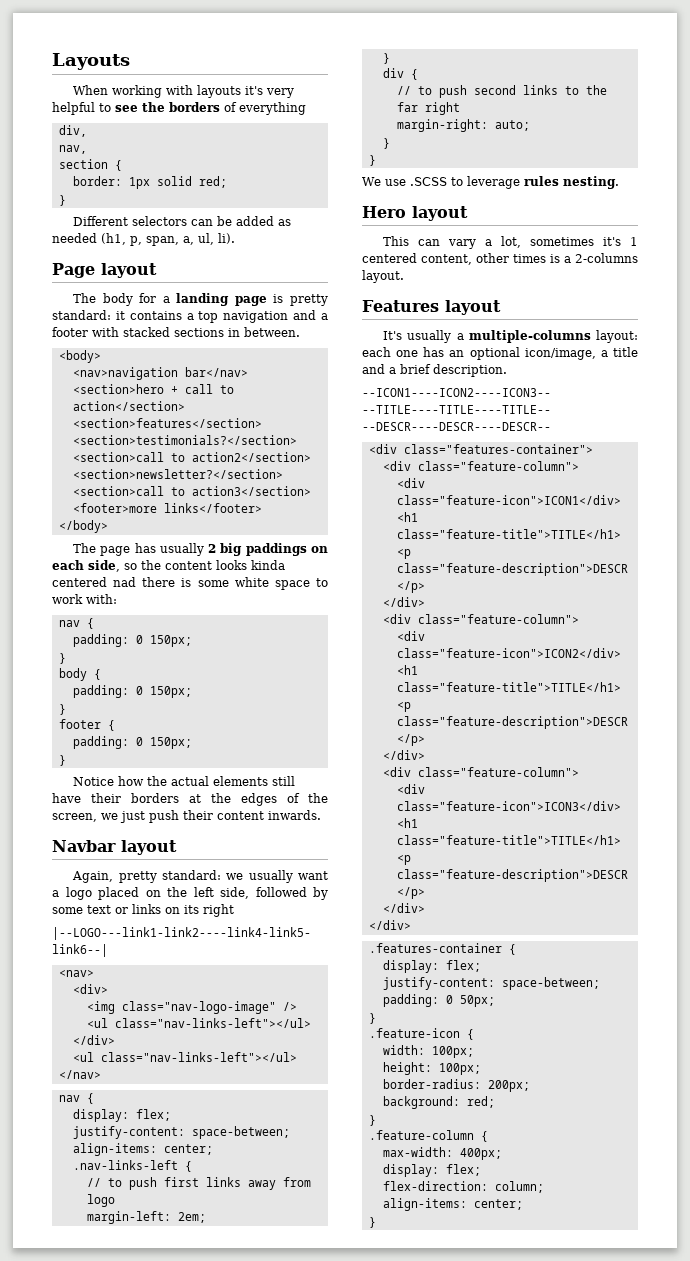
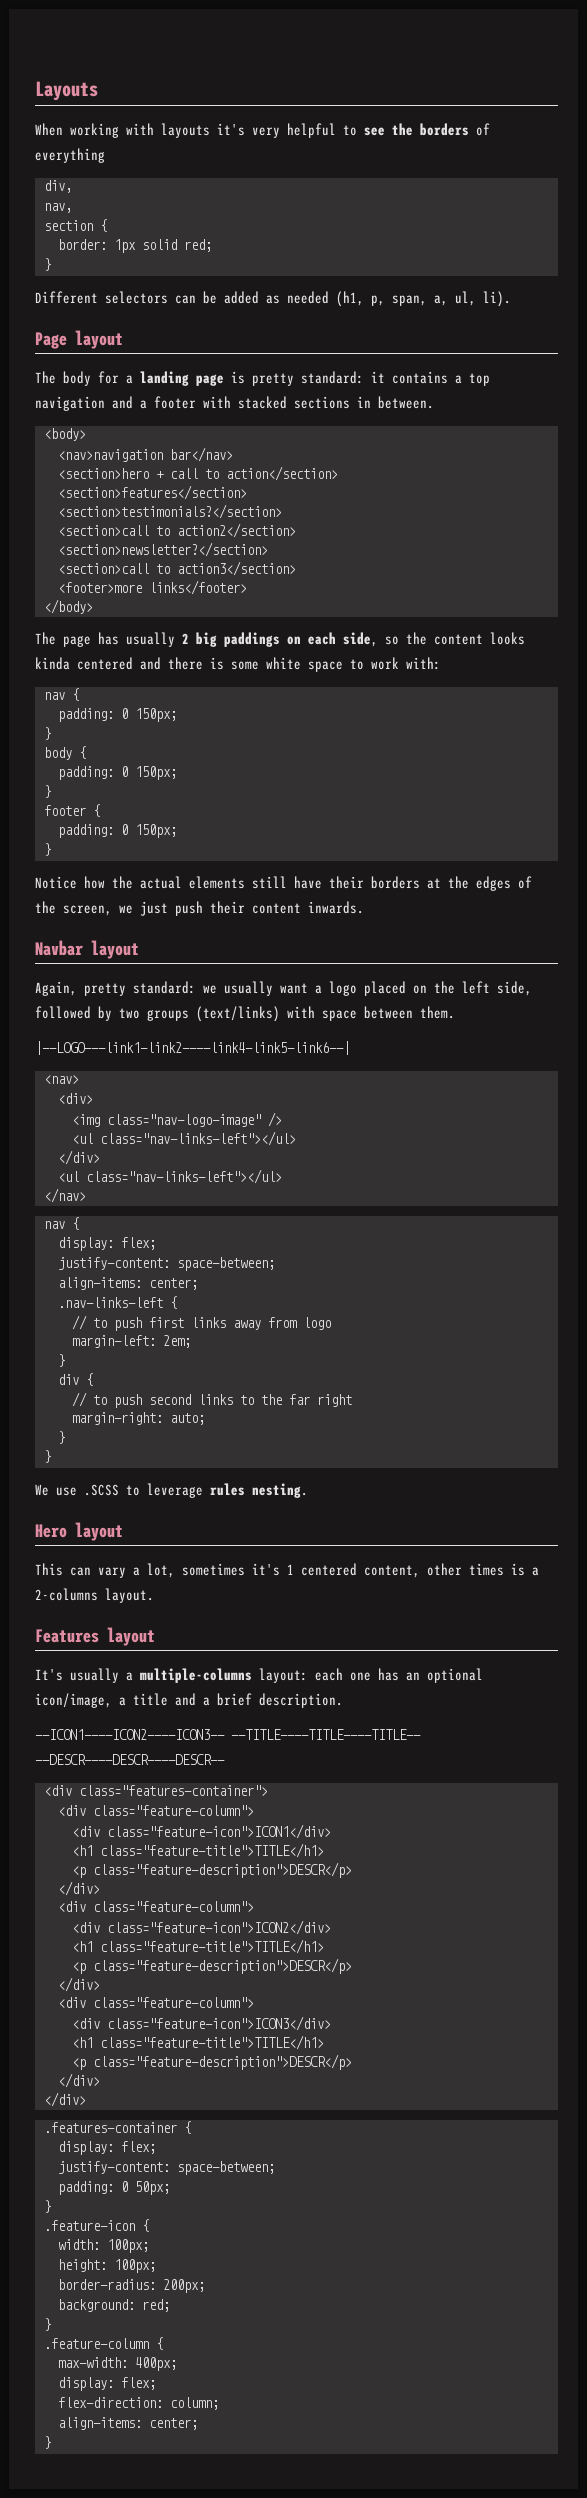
- The page has usually 2 big paddings on each side, so the content looks kinda centered nad there is some white space to work with:
+ The page has usually 2 big paddings on each side, so the content looks kinda centered and there is some white space to work with:
- Again, pretty standard: we usually want a logo placed on the left side, followed by some text or links on its right
+ Again, pretty standard: we usually want a logo placed on the left side, followed by two groups (text/links) with space between them.

